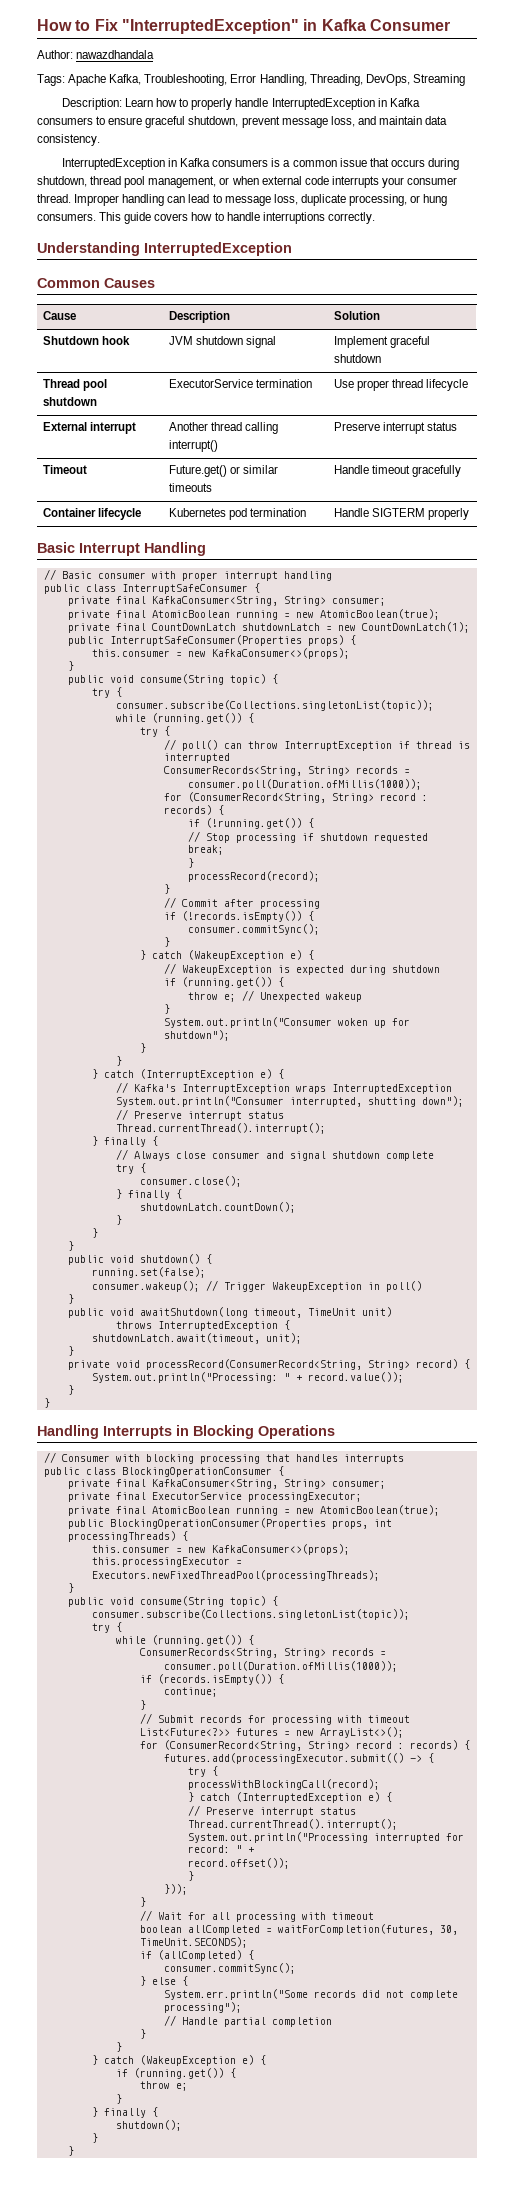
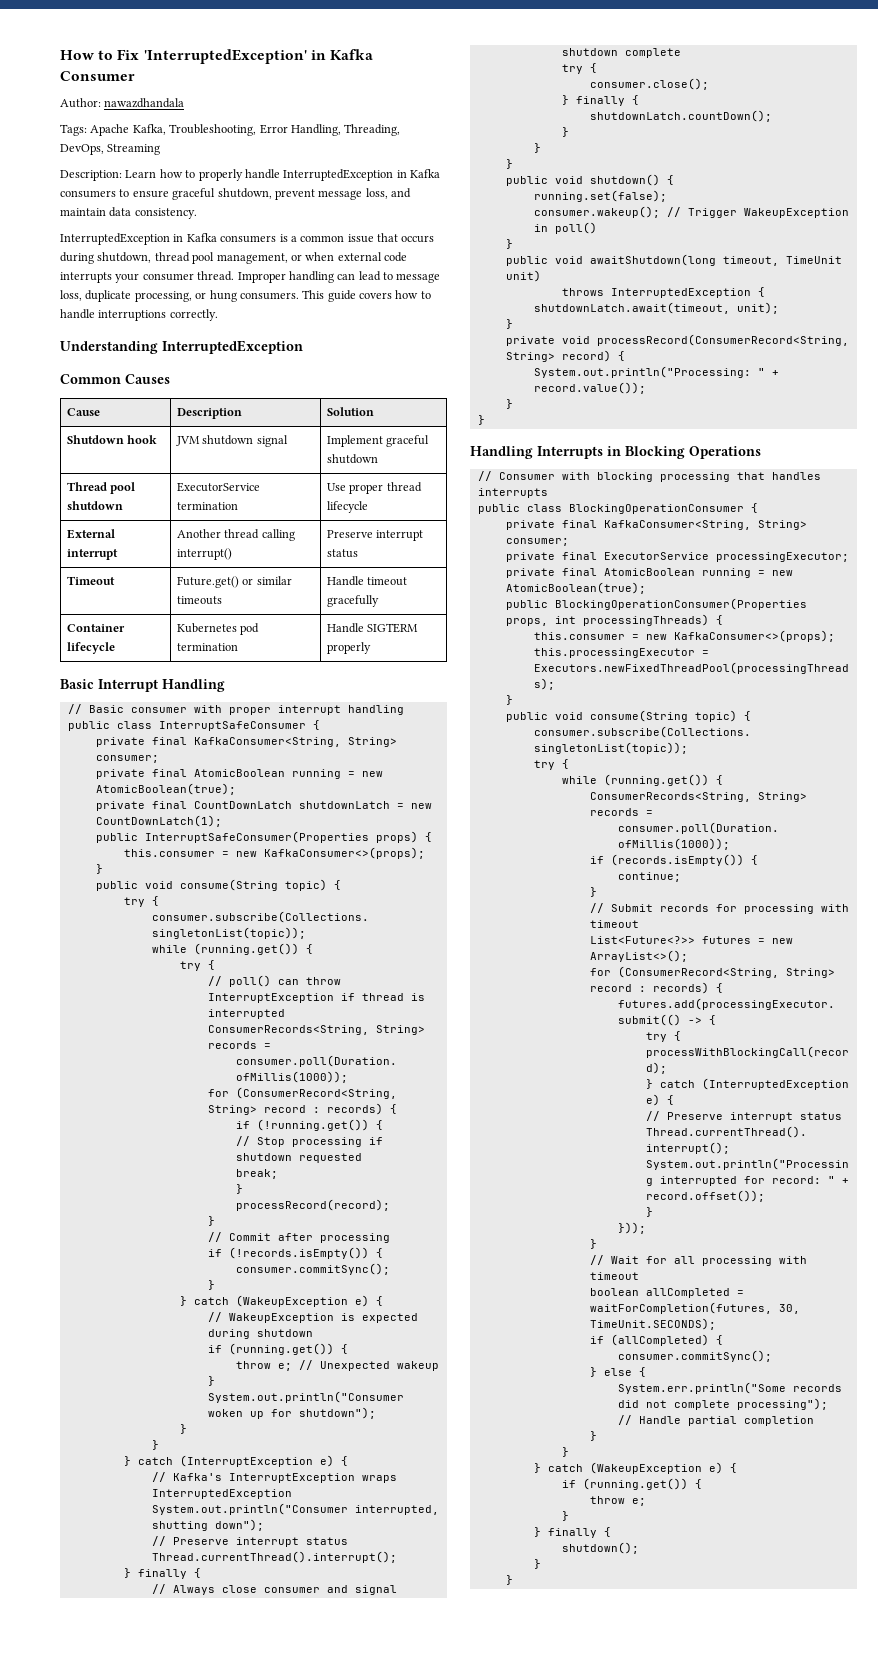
- How to Fix "InterruptedException" in Kafka Consumer
+ How to Fix 'InterruptedException' in Kafka Consumer

